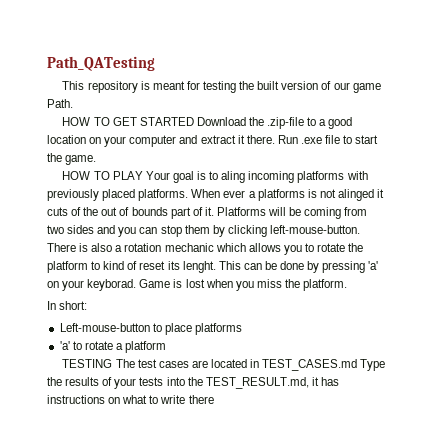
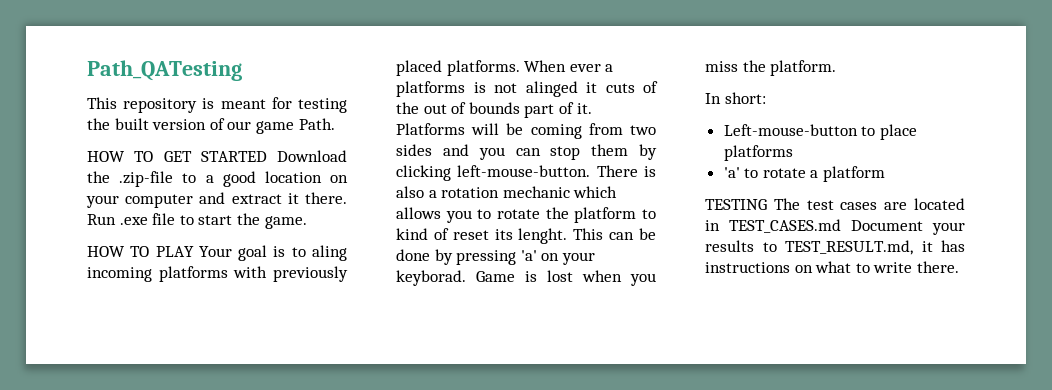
- TESTING The test cases are located in TEST_CASES.md Type the results of your tests into the TEST_RESULT.md, it has instructions on what to write there
+ TESTING The test cases are located in TEST_CASES.md Document your results to TEST_RESULT.md, it has instructions on what to write there.

